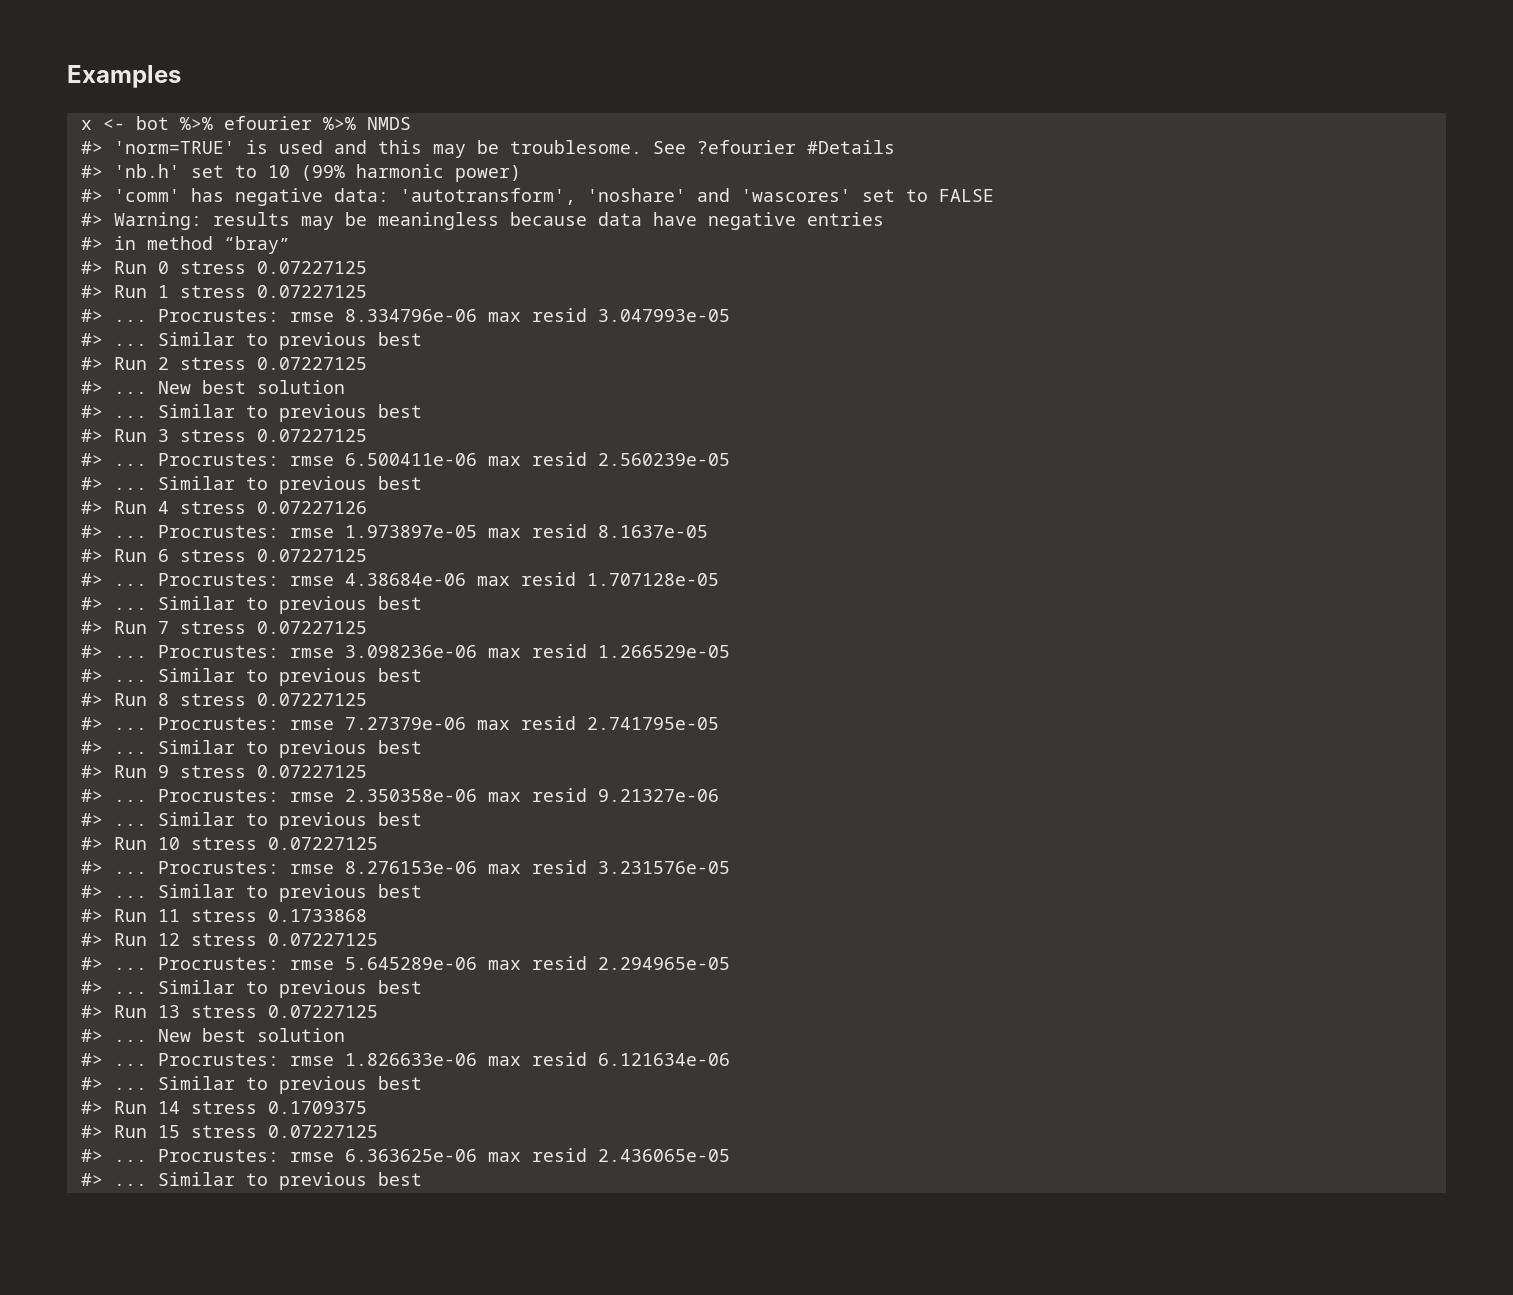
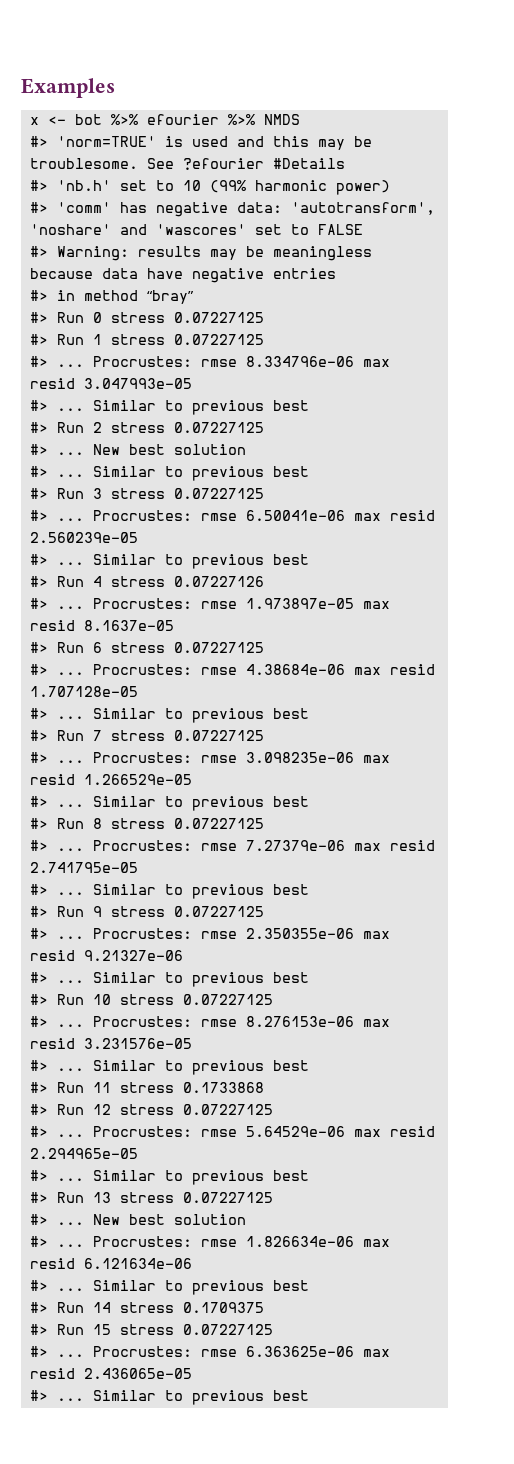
- Procrustes: rmse 6.500411e-06 max resid 2.560239e-05
+ Procrustes: rmse 6.50041e-06 max resid 2.560239e-05
- Procrustes: rmse 3.098236e-06 max resid 1.266529e-05
+ Procrustes: rmse 3.098235e-06 max resid 1.266529e-05
- Procrustes: rmse 2.350358e-06 max resid 9.21327e-06
+ Procrustes: rmse 2.350355e-06 max resid 9.21327e-06
- Procrustes: rmse 5.645289e-06 max resid 2.294965e-05
+ Procrustes: rmse 5.64529e-06 max resid 2.294965e-05
- Procrustes: rmse 1.826633e-06 max resid 6.121634e-06
+ Procrustes: rmse 1.826634e-06 max resid 6.121634e-06

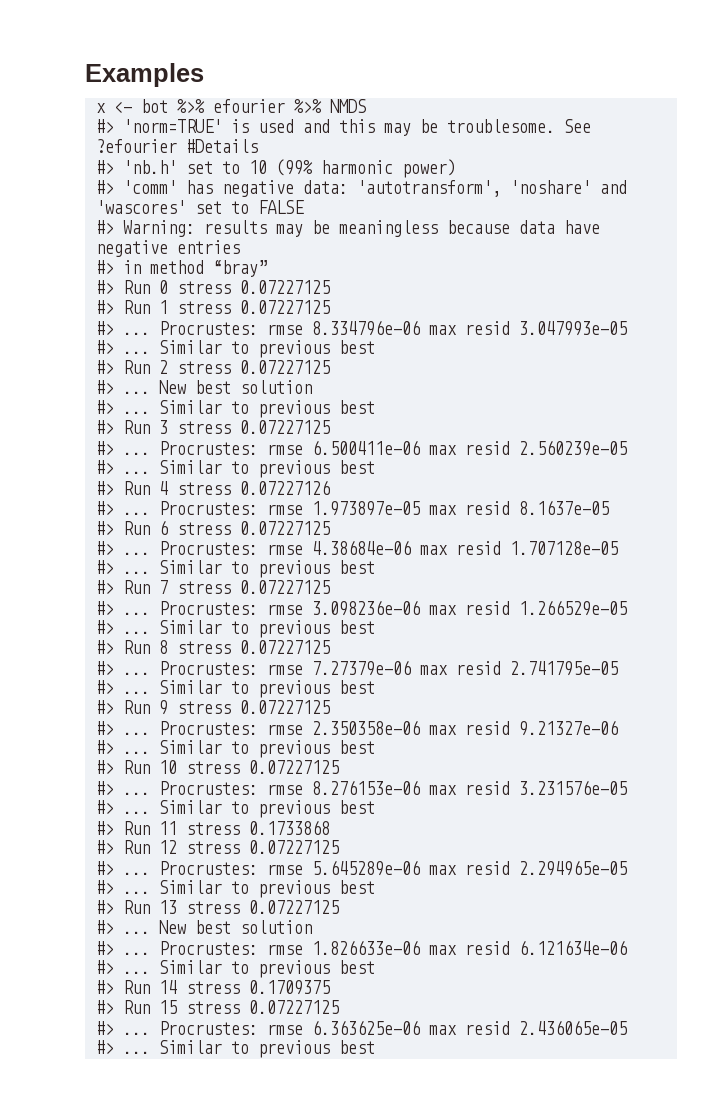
- Procrustes: rmse 6.50041e-06 max resid 2.560239e-05
+ Procrustes: rmse 6.500411e-06 max resid 2.560239e-05
- Procrustes: rmse 3.098235e-06 max resid 1.266529e-05
+ Procrustes: rmse 3.098236e-06 max resid 1.266529e-05
- Procrustes: rmse 2.350355e-06 max resid 9.21327e-06
+ Procrustes: rmse 2.350358e-06 max resid 9.21327e-06
- Procrustes: rmse 5.64529e-06 max resid 2.294965e-05
+ Procrustes: rmse 5.645289e-06 max resid 2.294965e-05
- Procrustes: rmse 1.826634e-06 max resid 6.121634e-06
+ Procrustes: rmse 1.826633e-06 max resid 6.121634e-06

